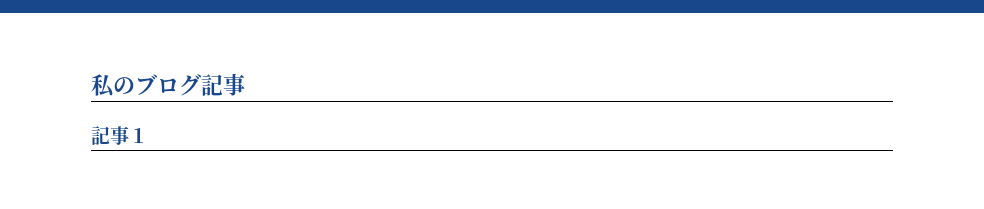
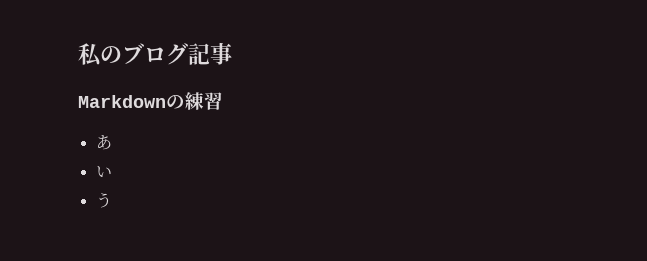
- 記事１
+ Markdownの練習
+ あ
+ い
+ う

